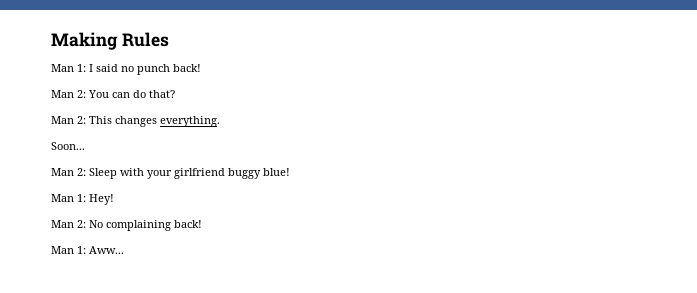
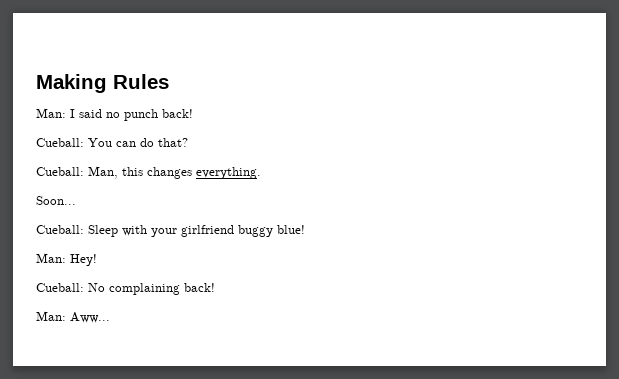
- Man 1: I said no punch back!
+ Man: I said no punch back!
- Man 2: You can do that?
+ Cueball: You can do that?
- Man 2: This changes everything.
+ Cueball: Man, this changes everything.
- Man 2: Sleep with your girlfriend buggy blue!
+ Cueball: Sleep with your girlfriend buggy blue!
- Man 1: Hey!
+ Man: Hey!
- Man 2: No complaining back!
+ Cueball: No complaining back!
- Man 1: Aww...
+ Man: Aww...

